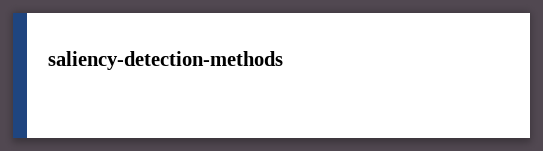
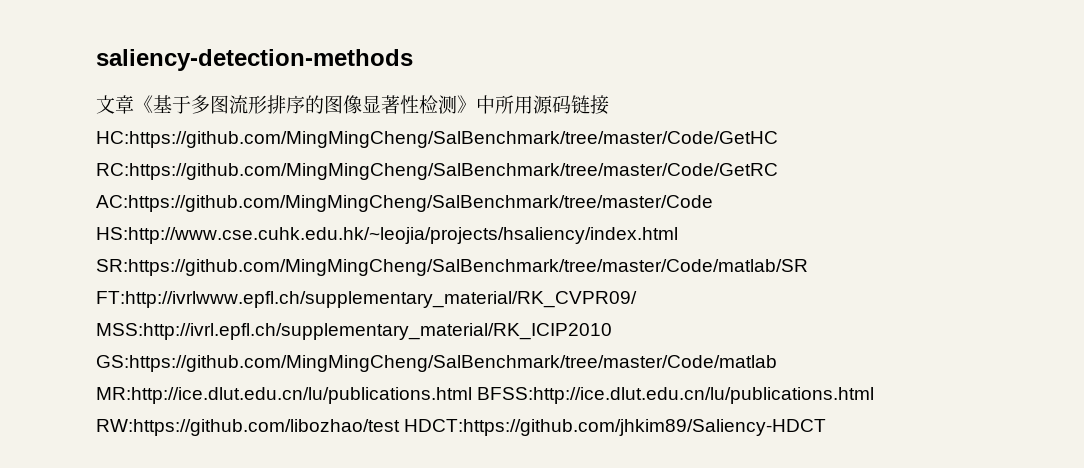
+ 文章《基于多图流形排序的图像显著性检测》中所用源码链接HC:https://github.com/MingMingCheng/SalBenchmark/tree/master/Code/GetHC RC:https://github.com/MingMingCheng/SalBenchmark/tree/master/Code/GetRC AC:https://github.com/MingMingCheng/SalBenchmark/tree/master/Code HS:http://www.cse.cuhk.edu.hk/~leojia/projects/hsaliency/index.html SR:https://github.com/MingMingCheng/SalBenchmark/tree/master/Code/matlab/SR FT:http://ivrlwww.epfl.ch/supplementary_material/RK_CVPR09/ MSS:http://ivrl.epfl.ch/supplementary_material/RK_ICIP2010 GS:https://github.com/MingMingCheng/SalBenchmark/tree/master/Code/matlab MR:http://ice.dlut.edu.cn/lu/publications.html BFSS:http://ice.dlut.edu.cn/lu/publications.html RW:https://github.com/libozhao/test HDCT:https://github.com/jhkim89/Saliency-HDCT

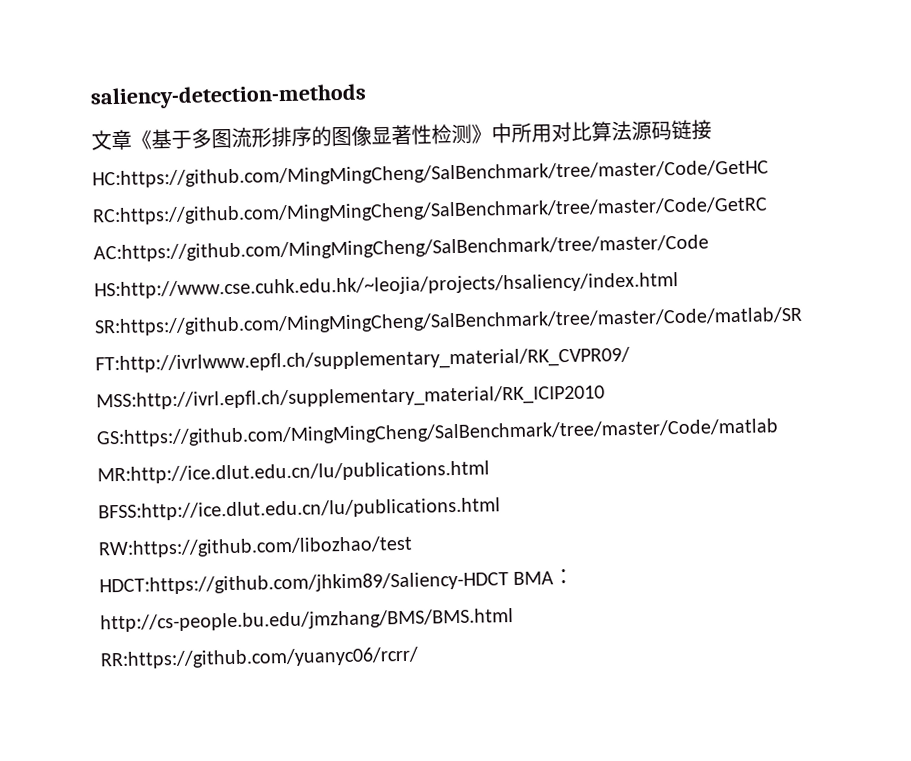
- 文章《基于多图流形排序的图像显著性检测》中所用源码链接HC:https://github.com/MingMingCheng/SalBenchmark/tree/master/Code/GetHC RC:https://github.com/MingMingCheng/SalBenchmark/tree/master/Code/GetRC AC:https://github.com/MingMingCheng/SalBenchmark/tree/master/Code HS:http://www.cse.cuhk.edu.hk/~leojia/projects/hsaliency/index.html SR:https://github.com/MingMingCheng/SalBenchmark/tree/master/Code/matlab/SR FT:http://ivrlwww.epfl.ch/supplementary_material/RK_CVPR09/ MSS:http://ivrl.epfl.ch/supplementary_material/RK_ICIP2010 GS:https://github.com/MingMingCheng/SalBenchmark/tree/master/Code/matlab MR:http://ice.dlut.edu.cn/lu/publications.html BFSS:http://ice.dlut.edu.cn/lu/publications.html RW:https://github.com/libozhao/test HDCT:https://github.com/jhkim89/Saliency-HDCT
+ 文章《基于多图流形排序的图像显著性检测》中所用对比算法源码链接HC:https://github.com/MingMingCheng/SalBenchmark/tree/master/Code/GetHC RC:https://github.com/MingMingCheng/SalBenchmark/tree/master/Code/GetRC AC:https://github.com/MingMingCheng/SalBenchmark/tree/master/Code HS:http://www.cse.cuhk.edu.hk/~leojia/projects/hsaliency/index.html SR:https://github.com/MingMingCheng/SalBenchmark/tree/master/Code/matlab/SR FT:http://ivrlwww.epfl.ch/supplementary_material/RK_CVPR09/ MSS:http://ivrl.epfl.ch/supplementary_material/RK_ICIP2010 GS:https://github.com/MingMingCheng/SalBenchmark/tree/master/Code/matlab MR:http://ice.dlut.edu.cn/lu/publications.html BFSS:http://ice.dlut.edu.cn/lu/publications.html RW:https://github.com/libozhao/test HDCT:https://github.com/jhkim89/Saliency-HDCT BMA：http://cs-people.bu.edu/jmzhang/BMS/BMS.html RR:https://github.com/yuanyc06/rcrr/

